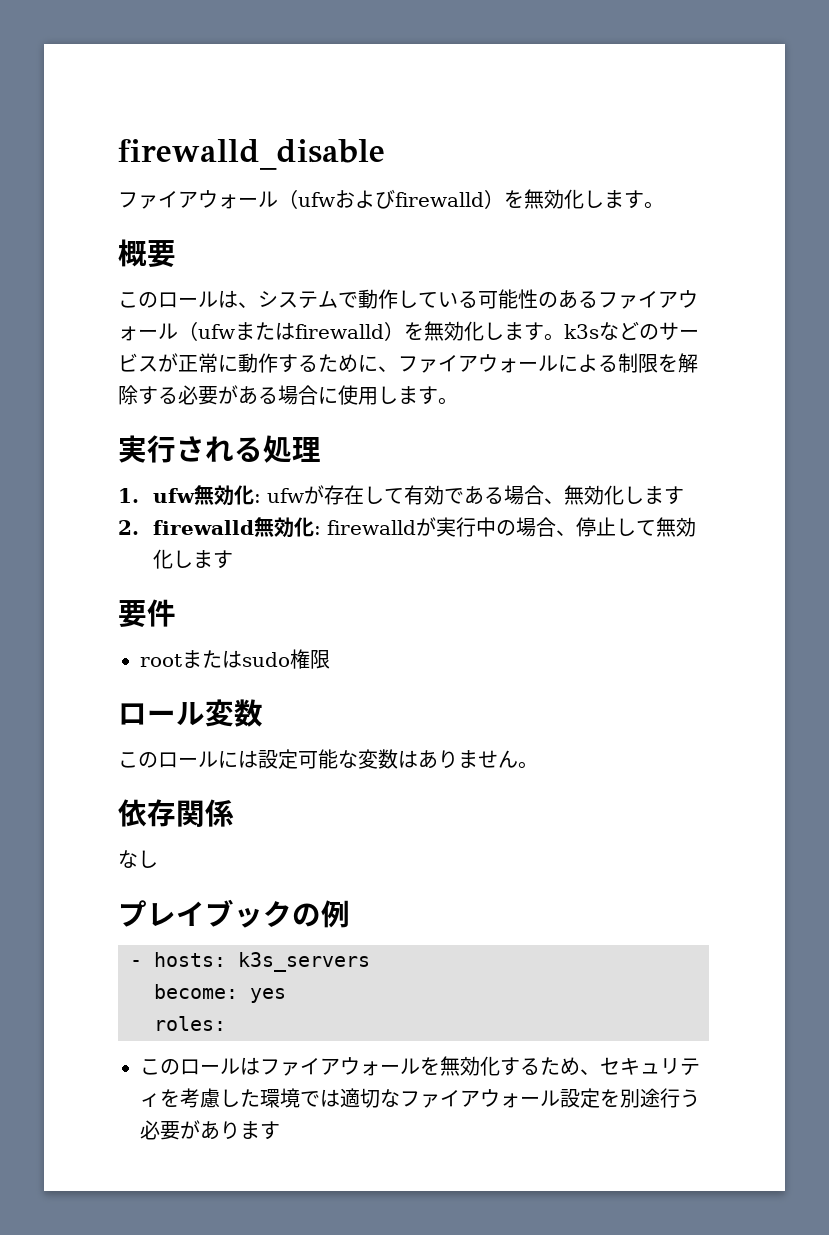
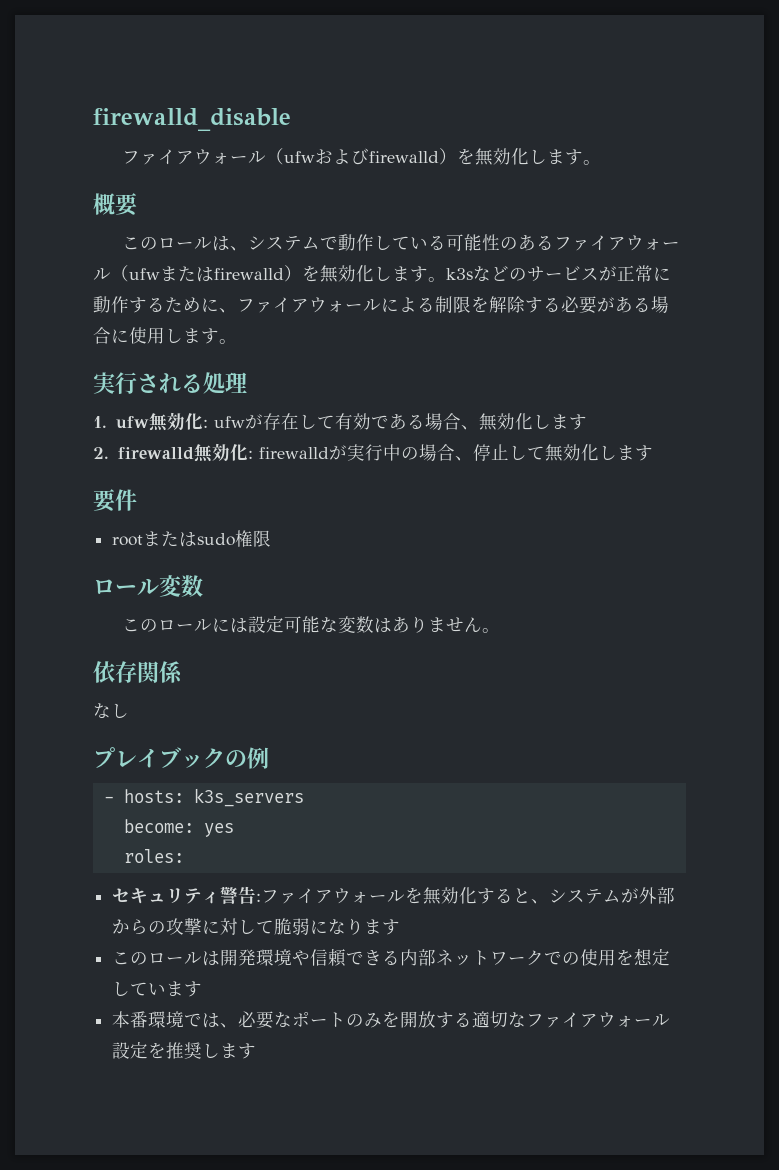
- このロールはファイアウォールを無効化するため、セキュリティを考慮した環境では適切なファイアウォール設定を別途行う必要があります
+ セキュリティ警告:ファイアウォールを無効化すると、システムが外部からの攻撃に対して脆弱になります
+ このロールは開発環境や信頼できる内部ネットワークでの使用を想定しています
+ 本番環境では、必要なポートのみを開放する適切なファイアウォール設定を推奨します

